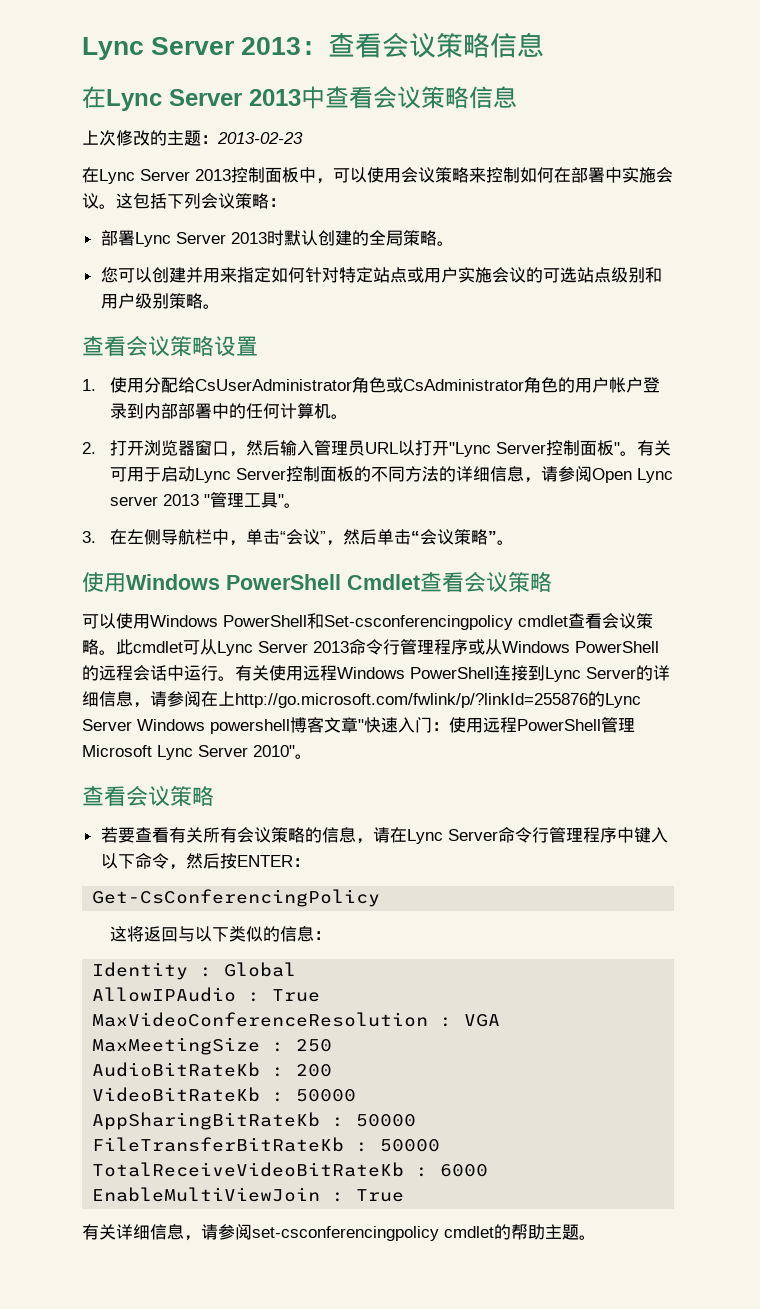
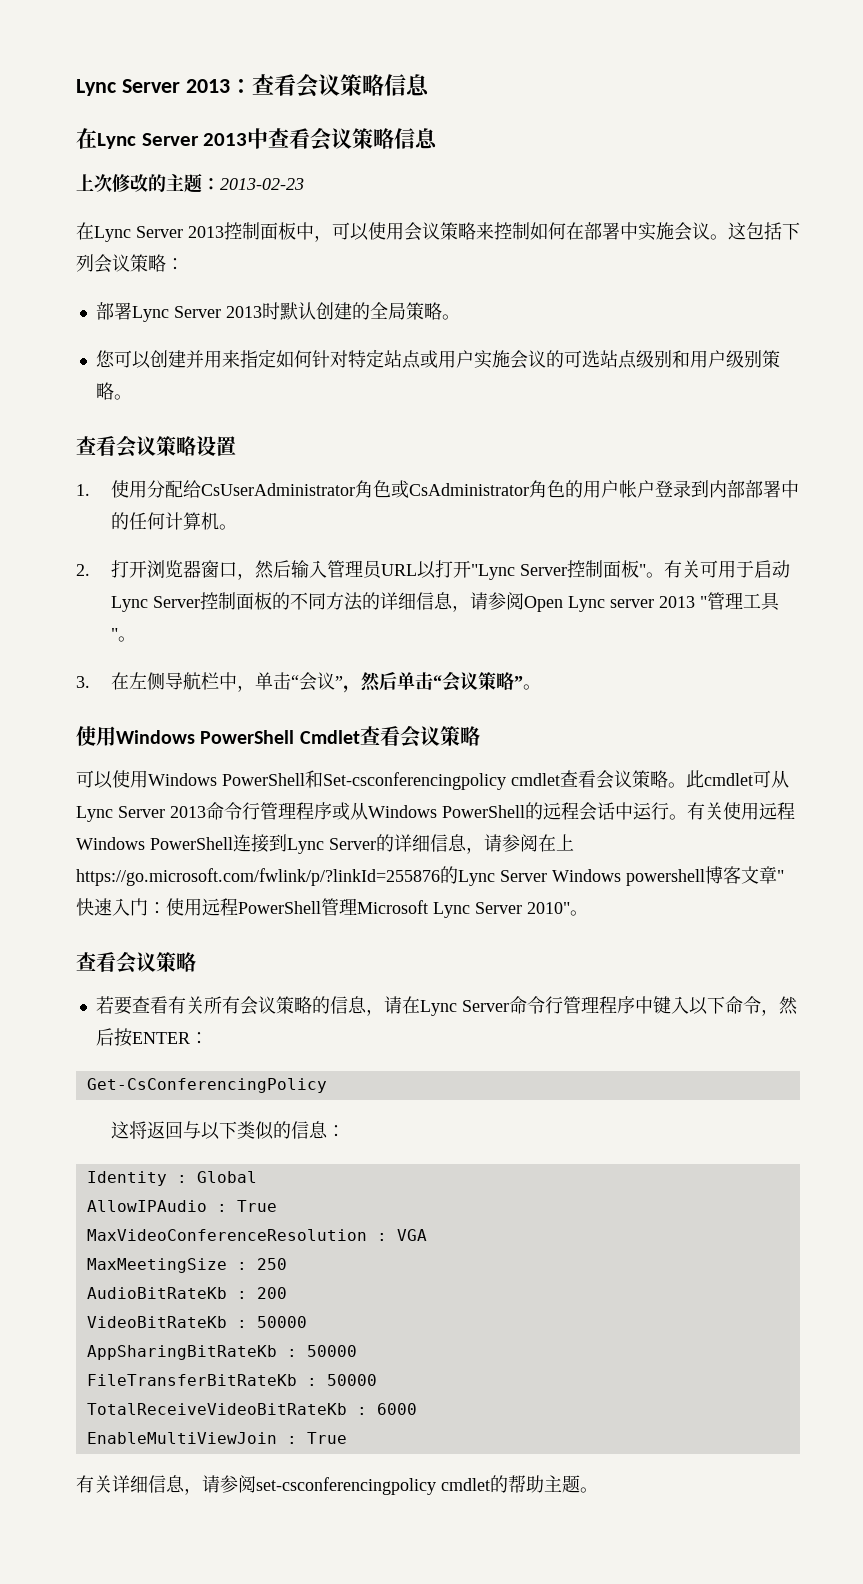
- 有关使用远程Windows PowerShell连接到Lync Server的详细信息，请参阅在上http://go.microsoft.com/fwlink/p/?linkId=255876的Lync Server Windows powershell博客文章"快速入门：使用远程PowerShell管理Microsoft Lync Server 2010"。
+ 有关使用远程Windows PowerShell连接到Lync Server的详细信息，请参阅在上https://go.microsoft.com/fwlink/p/?linkId=255876的Lync Server Windows powershell博客文章"快速入门：使用远程PowerShell管理Microsoft Lync Server 2010"。

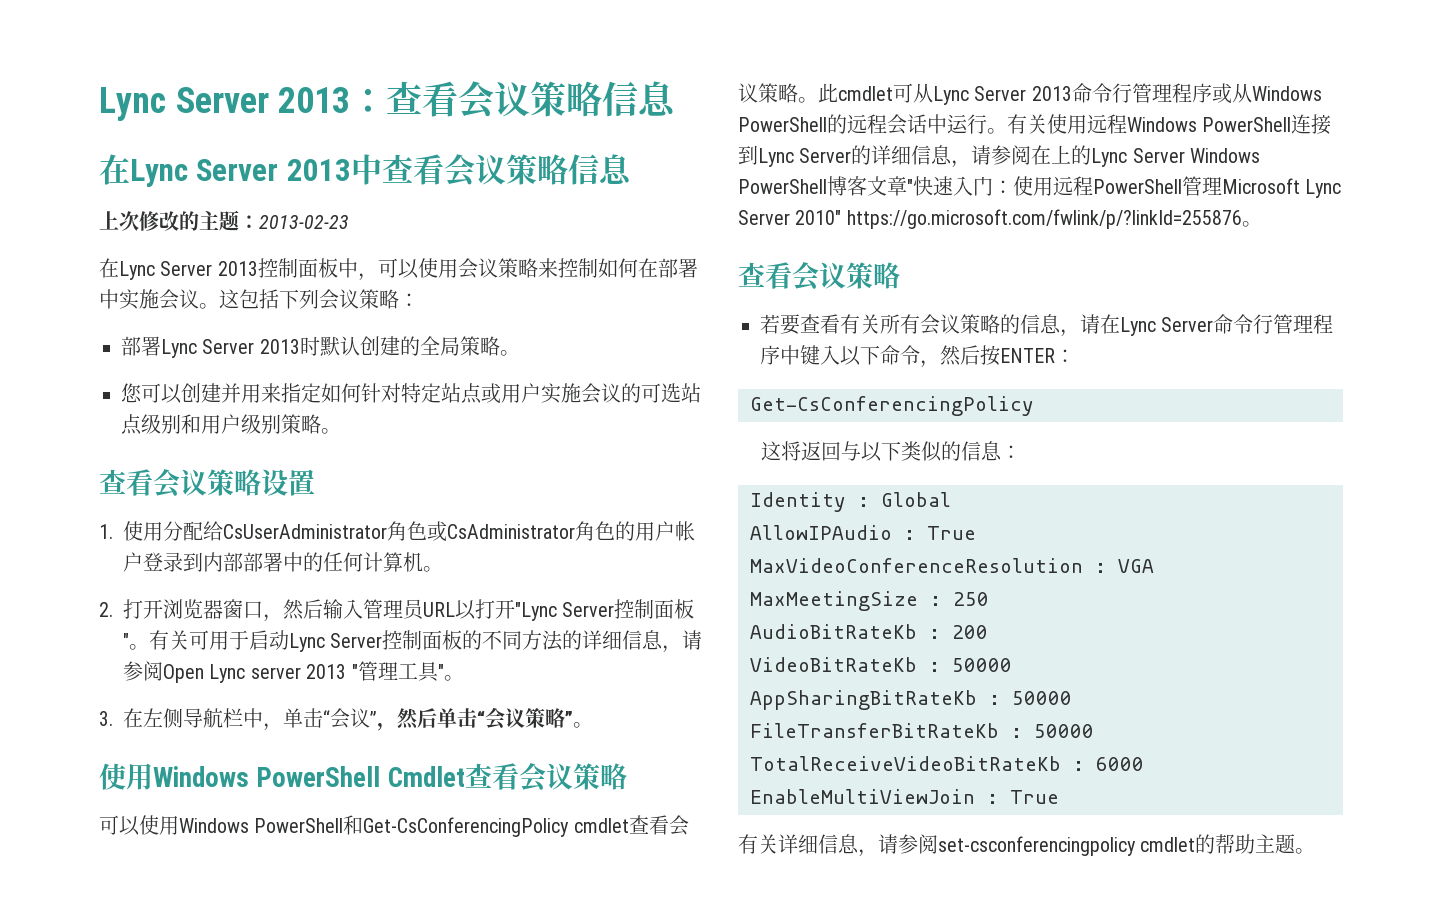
- 可以使用Windows PowerShell和Set-csconferencingpolicy cmdlet查看会议策略。
+ 可以使用Windows PowerShell和Get-CsConferencingPolicy cmdlet查看会议策略。
- 有关使用远程Windows PowerShell连接到Lync Server的详细信息，请参阅在上https://go.microsoft.com/fwlink/p/?linkId=255876的Lync Server Windows powershell博客文章"快速入门：使用远程PowerShell管理Microsoft Lync Server 2010"。
+ 有关使用远程Windows PowerShell连接到Lync Server的详细信息，请参阅在上的Lync Server Windows PowerShell博客文章"快速入门：使用远程PowerShell管理Microsoft Lync Server 2010" https://go.microsoft.com/fwlink/p/?linkId=255876。

